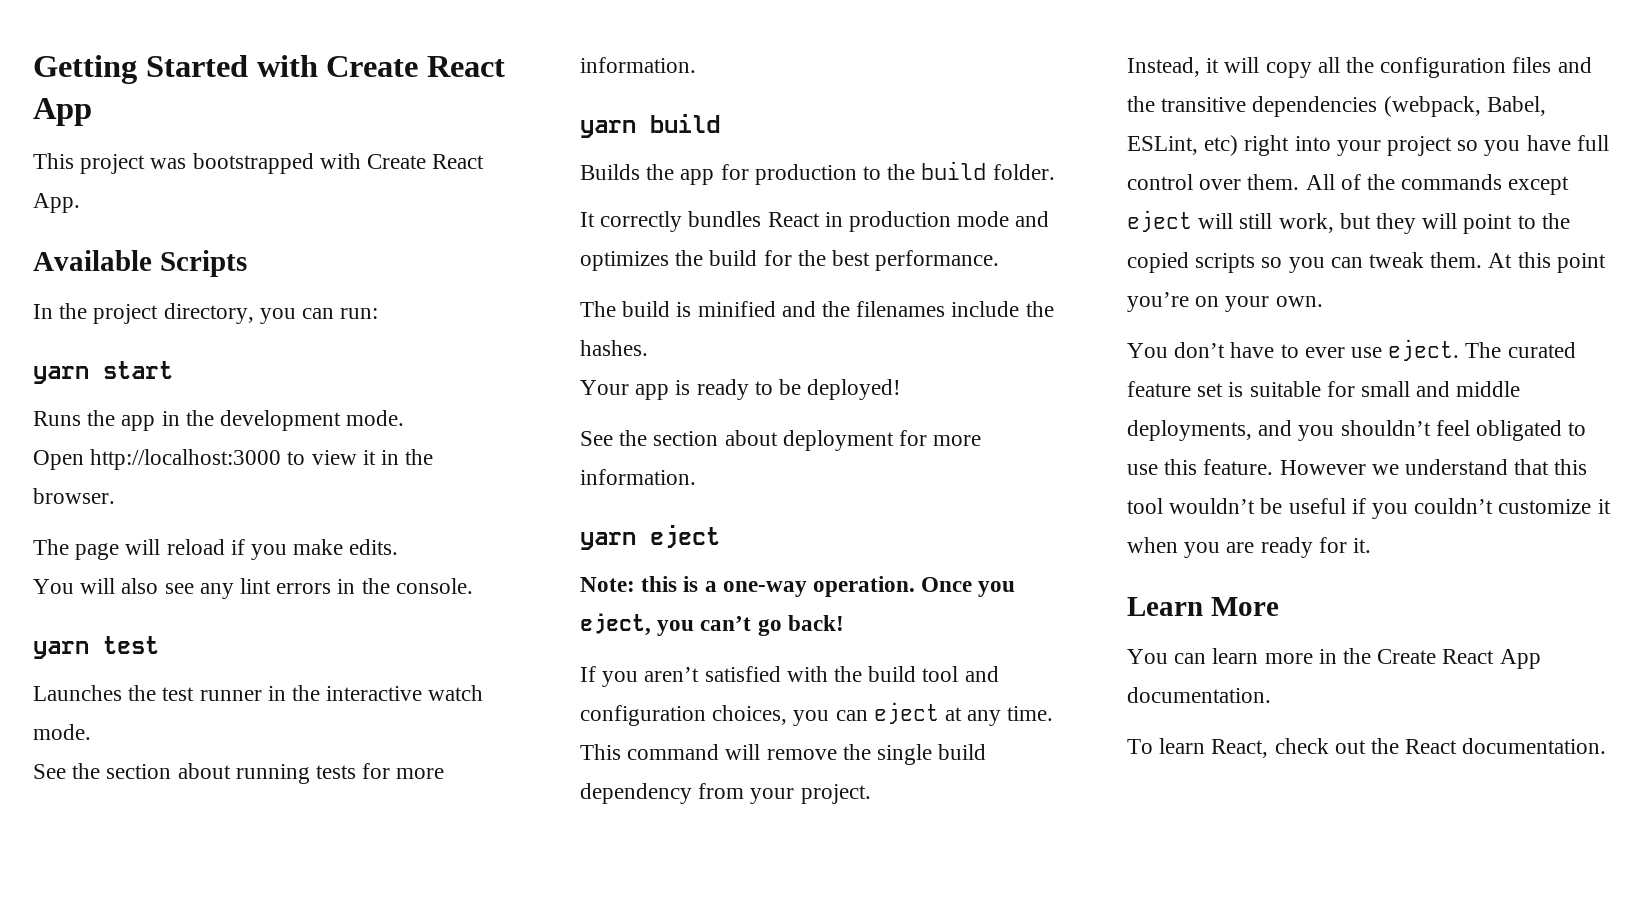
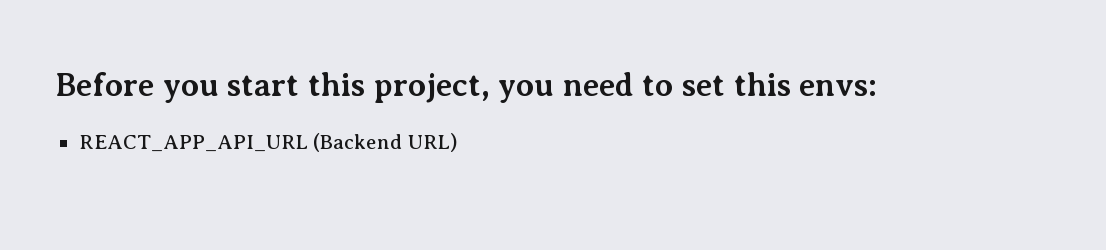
- Getting Started with Create React App
- This project was bootstrapped with Create React App.
- Available Scripts
- In the project directory, you can run:
- yarn start
- Runs the app in the development mode.
- Open http://localhost:3000 to view it in the browser.
- The page will reload if you make edits.
- You will also see any lint errors in the console.
- yarn test
- Launches the test runner in the interactive watch mode.
- See the section about running tests for more information.
- yarn build
- Builds the app for production to the build folder.
- It correctly bundles React in production mode and optimizes the build for the best performance.
- The build is minified and the filenames include the hashes.
- Your app is ready to be deployed!
- See the section about deployment for more information.
- yarn eject
- Note: this is a one-way operation. Once you eject, you can’t go back!
- If you aren’t satisfied with the build tool and configuration choices, you can eject at any time. This command will remove the single build dependency from your project.
- Instead, it will copy all the configuration files and the transitive dependencies (webpack, Babel, ESLint, etc) right into your project so you have full control over them. All of the commands except eject will still work, but they will point to the copied scripts so you can tweak them. At this point you’re on your own.
- You don’t have to ever use eject. The curated feature set is suitable for small and middle deployments, and you shouldn’t feel obligated to use this feature. However we understand that this tool wouldn’t be useful if you couldn’t customize it when you are ready for it.
- Learn More
- You can learn more in the Create React App documentation.
- To learn React, check out the React documentation.
+ Before you start this project, you need to set this envs:
+ REACT_APP_API_URL (Backend URL)

